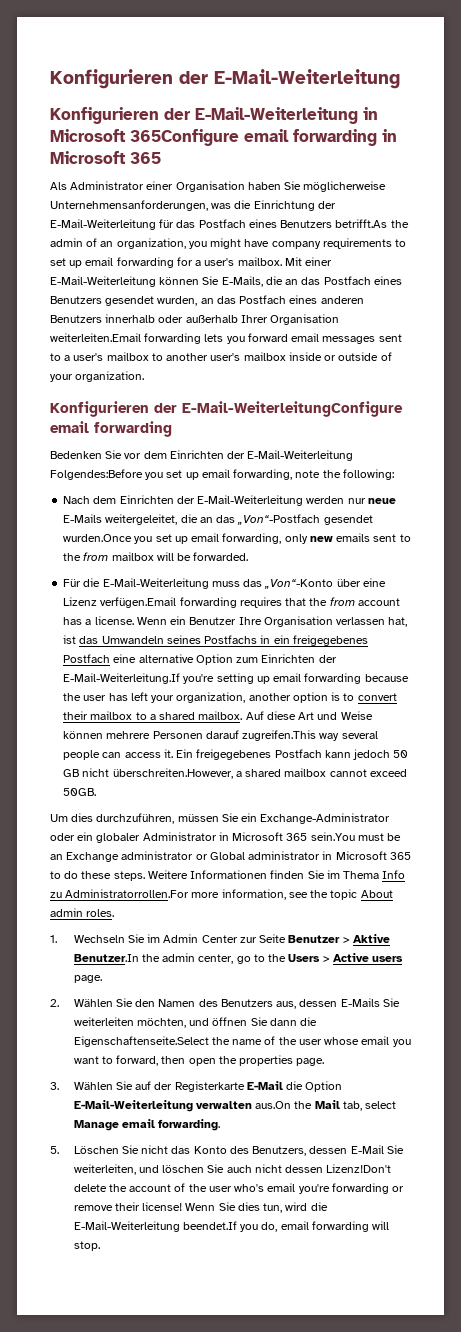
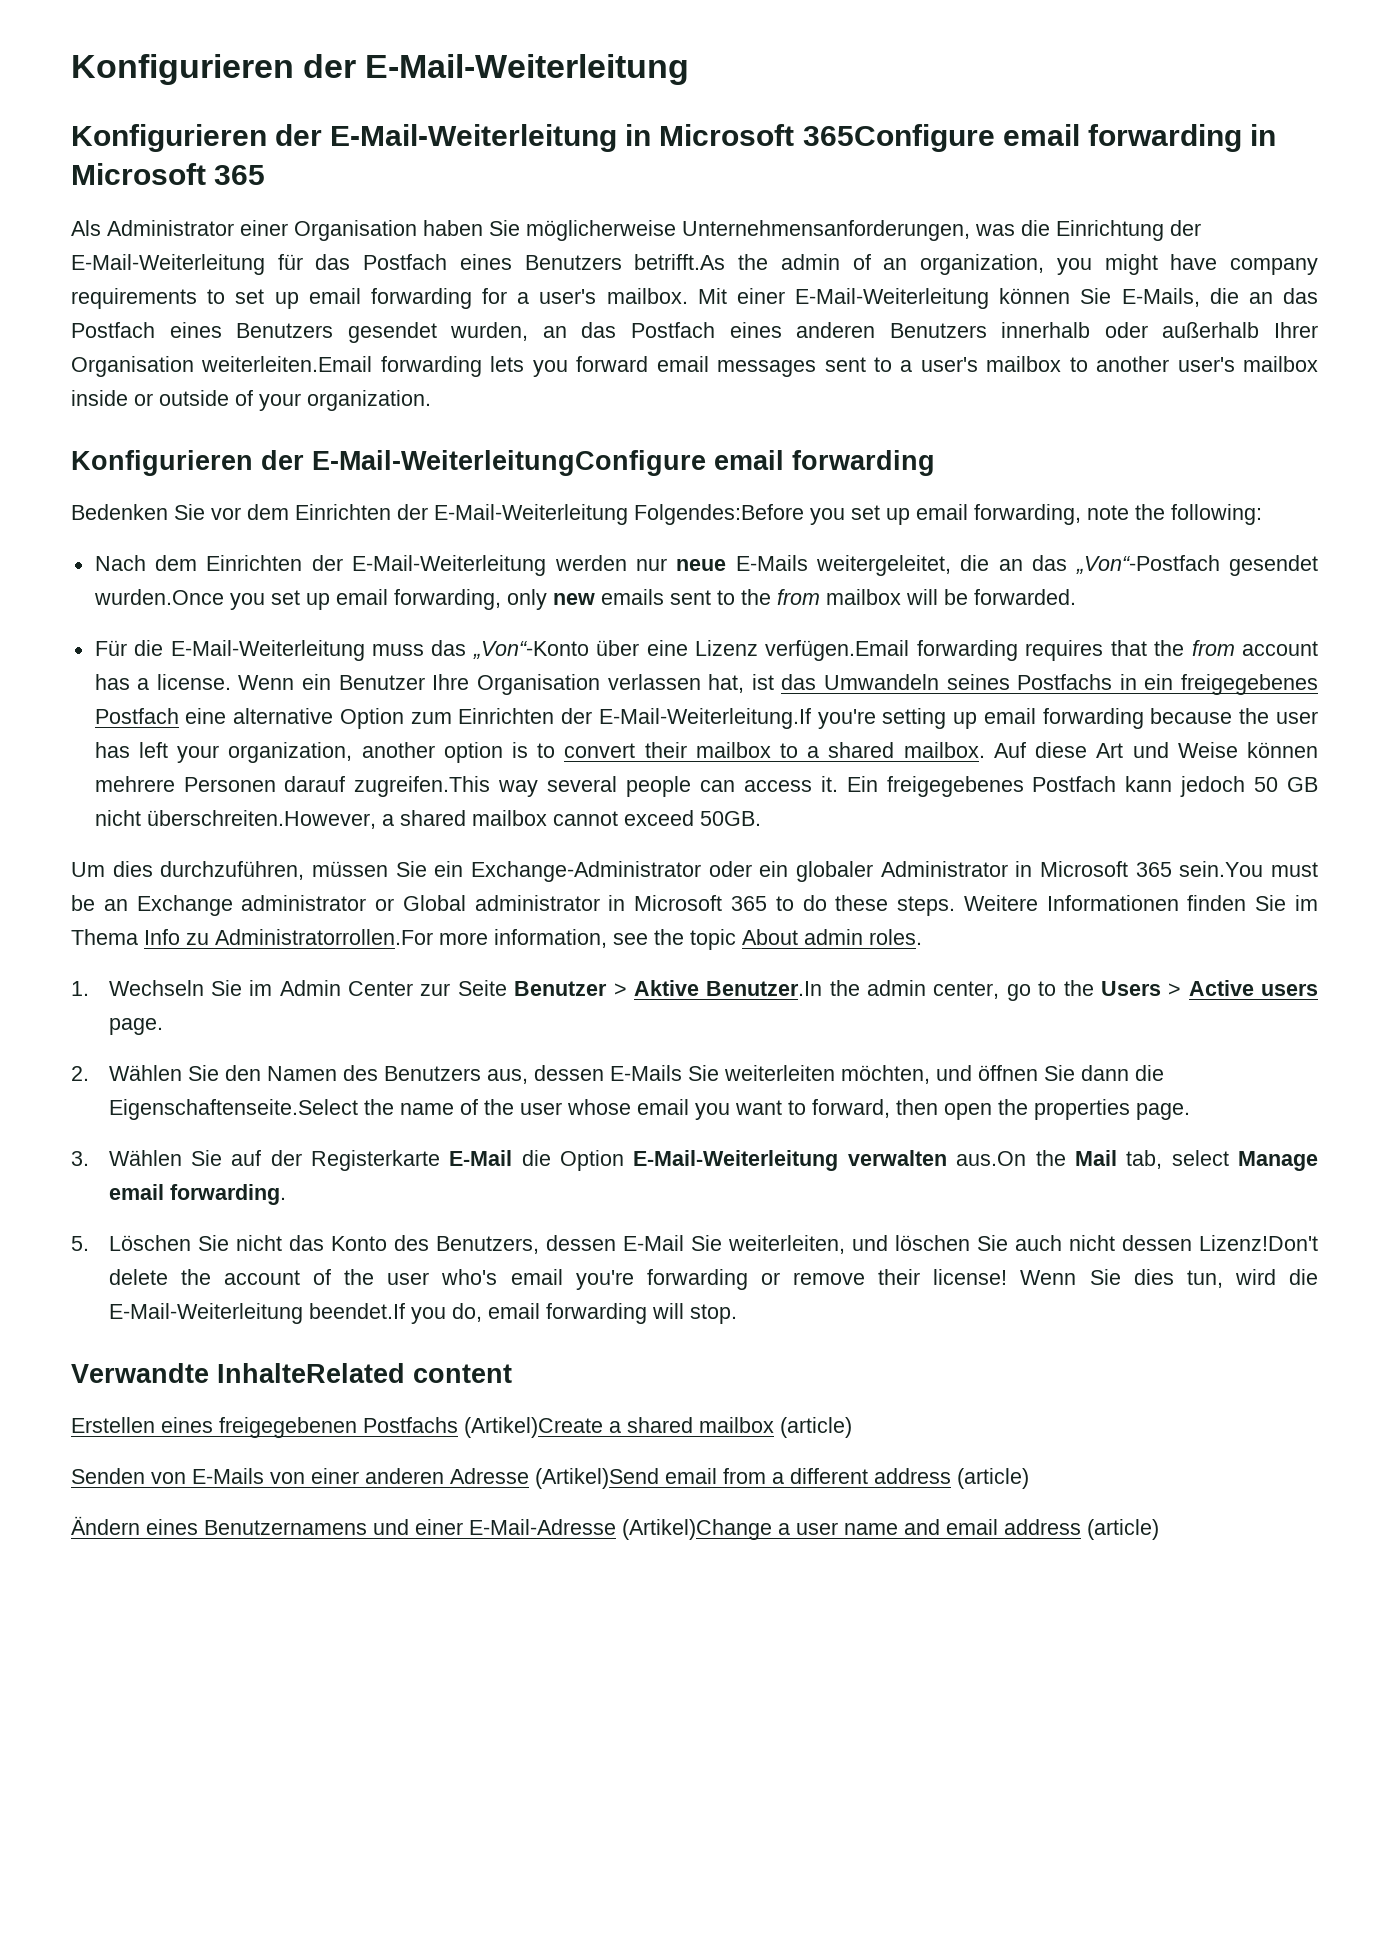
+ Verwandte InhalteRelated content
+ Erstellen eines freigegebenen Postfachs (Artikel)Create a shared mailbox (article)
+ Senden von E-Mails von einer anderen Adresse (Artikel)Send email from a different address (article)
+ Ändern eines Benutzernamens und einer E-Mail-Adresse (Artikel)Change a user name and email address (article)

